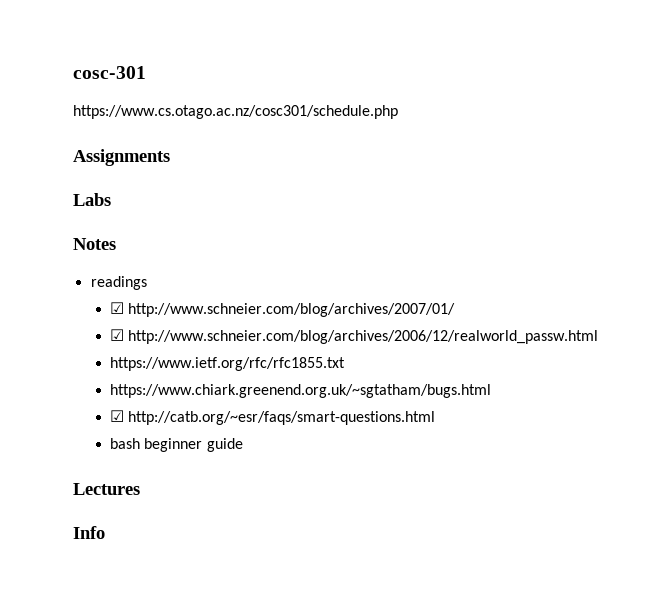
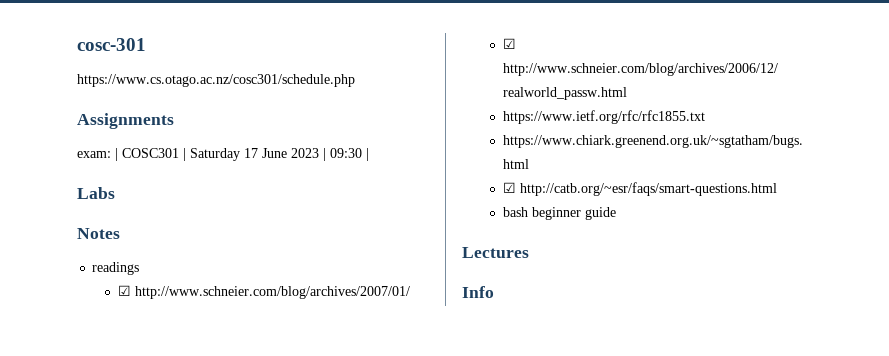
+ exam: | COSC301 | Saturday 17 June 2023 | 09:30 |

